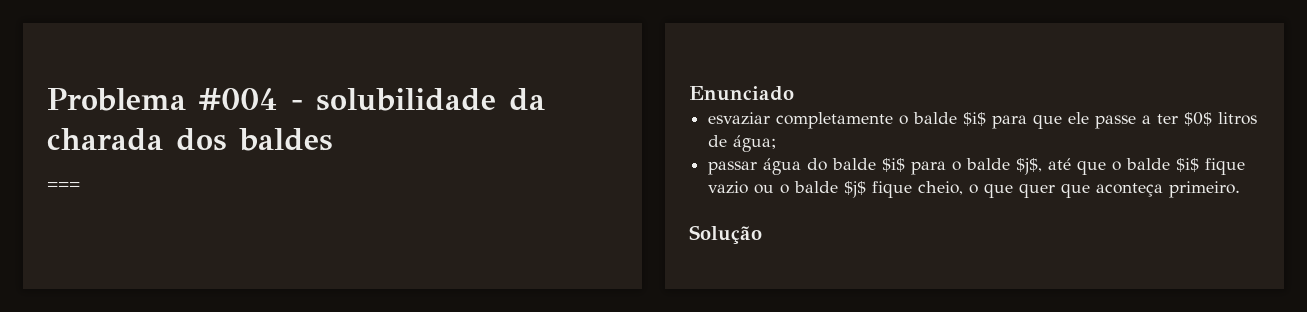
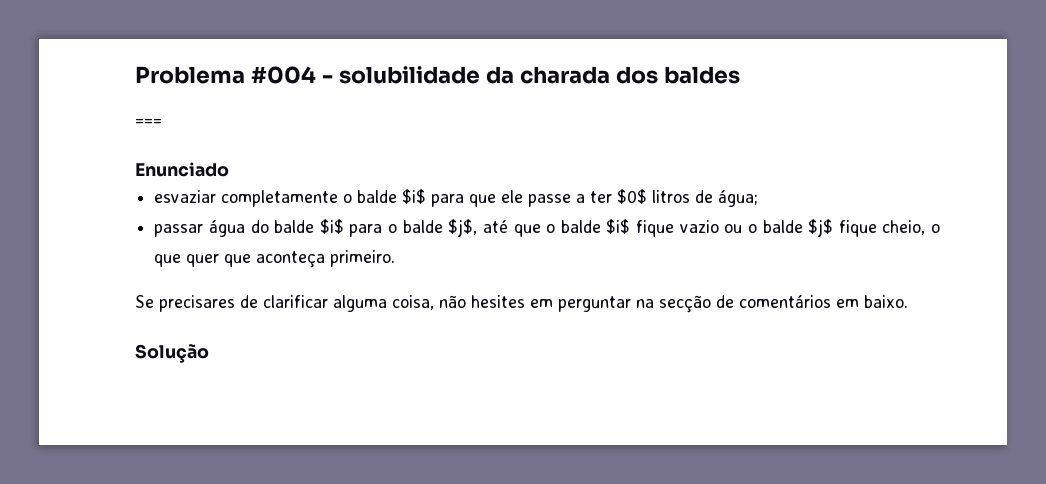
+ Se precisares de clarificar alguma coisa, não hesites em perguntar na secção de comentários em baixo.

